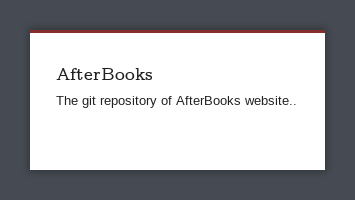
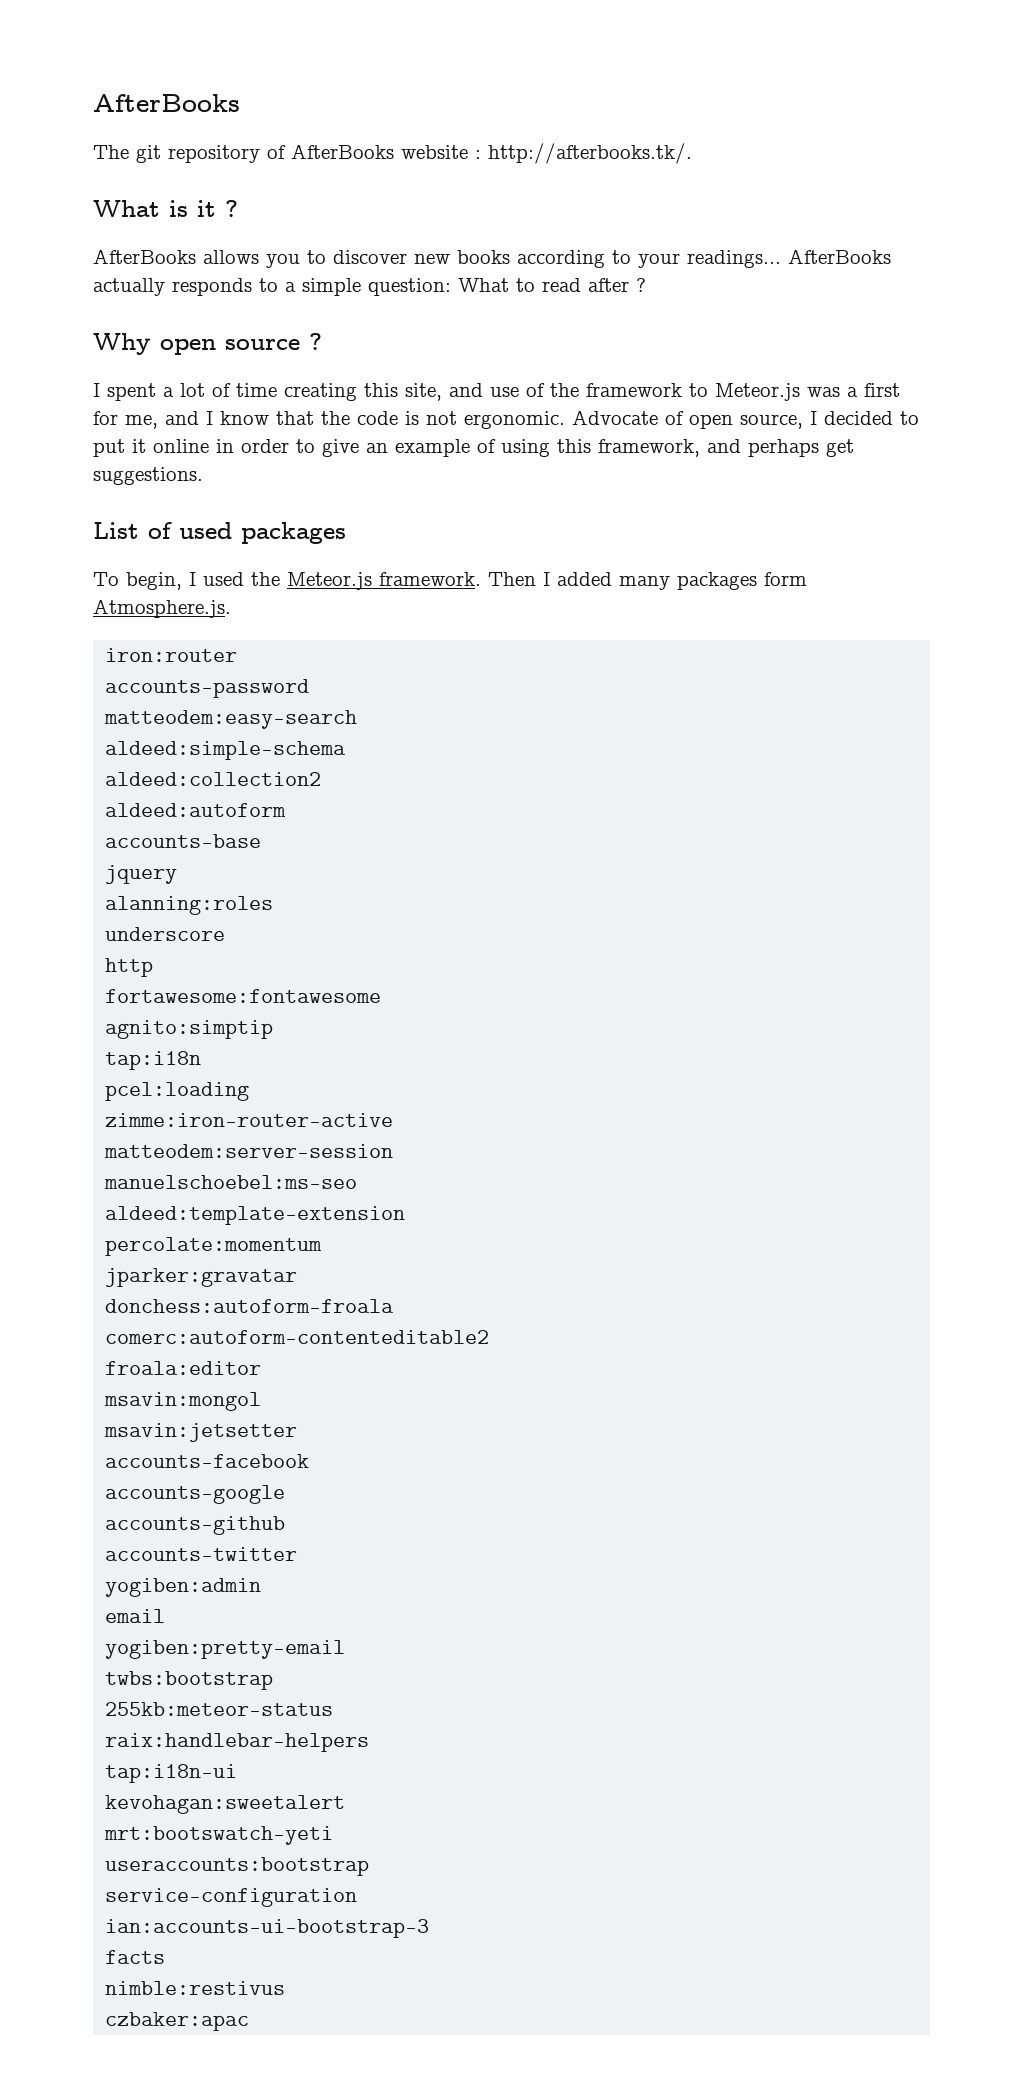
- The git repository of AfterBooks website..
+ The git repository of AfterBooks website : http://afterbooks.tk/.
+ What is it ?
+ AfterBooks allows you to discover new books according to your readings... AfterBooks actually responds to a simple question: What to read after ?
+ Why open source ?
+ I spent a lot of time creating this site, and use of the framework to Meteor.js was a first for me, and I know that the code is not ergonomic. Advocate of open source, I decided to put it online in order to give an example of using this framework, and perhaps get suggestions.
+ List of used packages
+ To begin, I used the Meteor.js framework. Then I added many packages form Atmosphere.js.
+ iron:router
+ accounts-password
+ matteodem:easy-search
+ aldeed:simple-schema
+ aldeed:collection2
+ aldeed:autoform
+ accounts-base
+ jquery
+ alanning:roles
+ underscore
+ http
+ fortawesome:fontawesome
+ agnito:simptip
+ tap:i18n
+ pcel:loading
+ zimme:iron-router-active
+ matteodem:server-session
+ manuelschoebel:ms-seo
+ aldeed:template-extension
+ percolate:momentum
+ jparker:gravatar
+ donchess:autoform-froala
+ comerc:autoform-contenteditable2
+ froala:editor
+ msavin:mongol
+ msavin:jetsetter
+ accounts-facebook
+ accounts-google
+ accounts-github
+ accounts-twitter
+ yogiben:admin
+ email
+ yogiben:pretty-email
+ twbs:bootstrap
+ 255kb:meteor-status
+ raix:handlebar-helpers
+ tap:i18n-ui
+ kevohagan:sweetalert
+ mrt:bootswatch-yeti
+ useraccounts:bootstrap
+ service-configuration
+ ian:accounts-ui-bootstrap-3
+ facts
+ nimble:restivus
+ czbaker:apac

